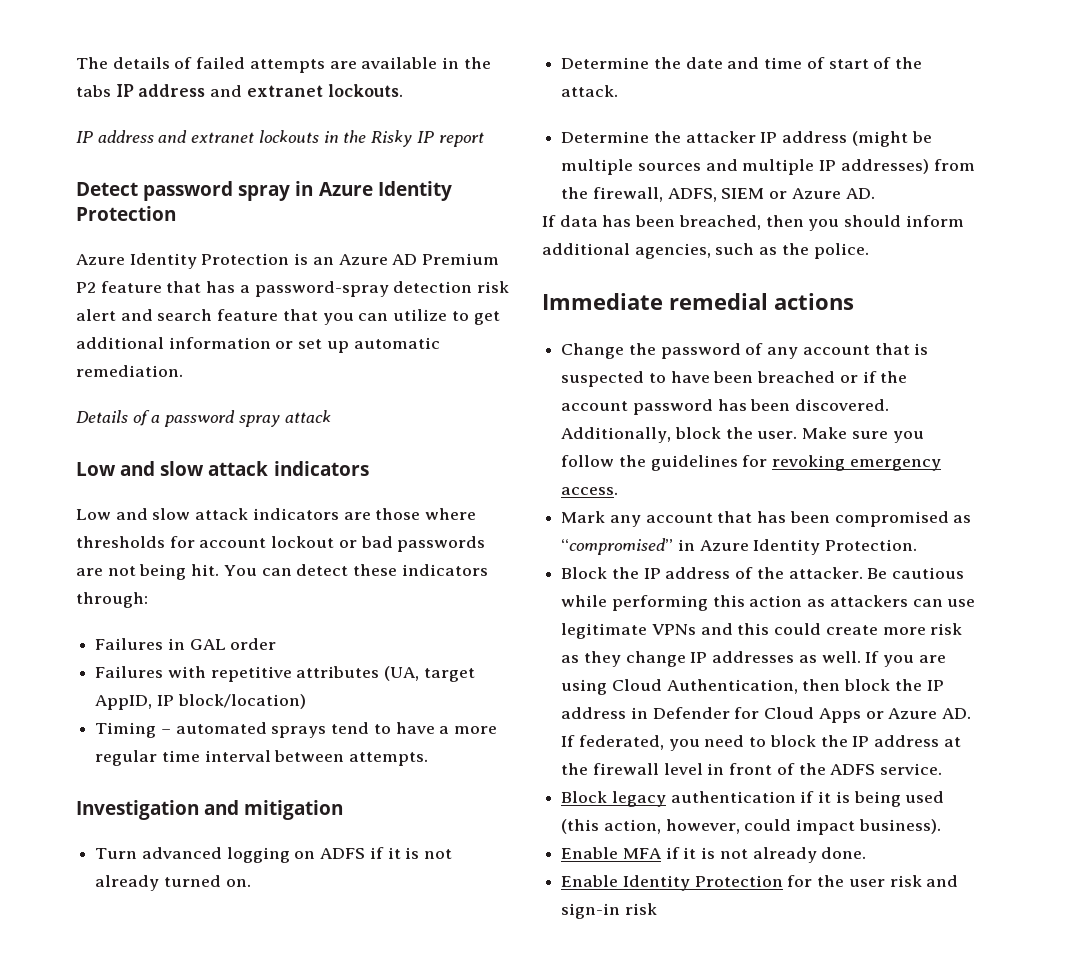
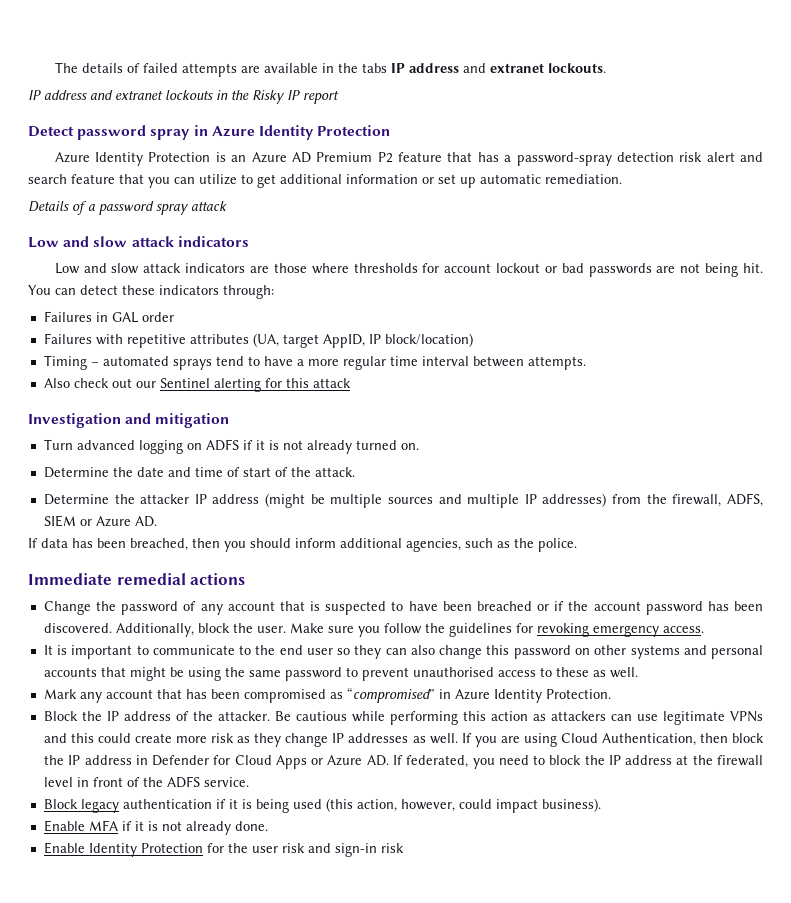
+ Also check out our Sentinel alerting for this attack
+ It is important to communicate to the end user so they can also change this password on other systems and personal accounts that might be using the same password to prevent unauthorised access to these as well.

